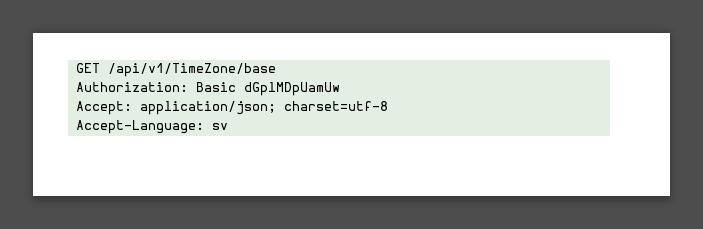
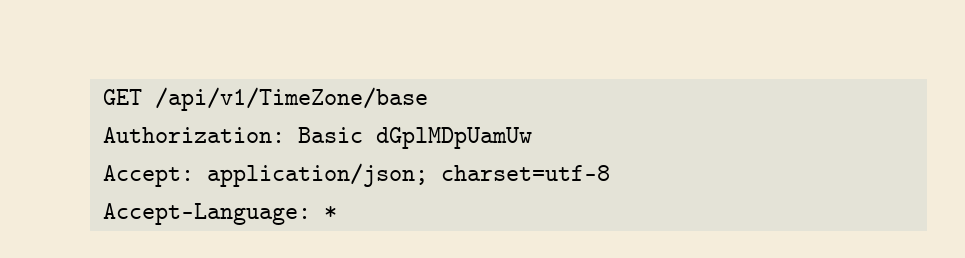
- Accept-Language: sv
+ Accept-Language: *

